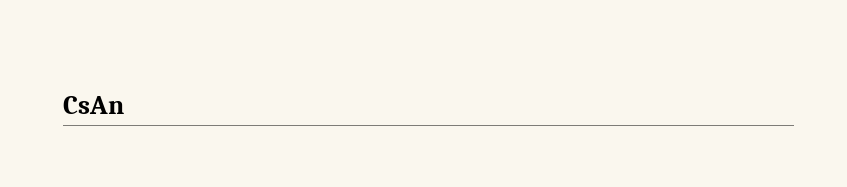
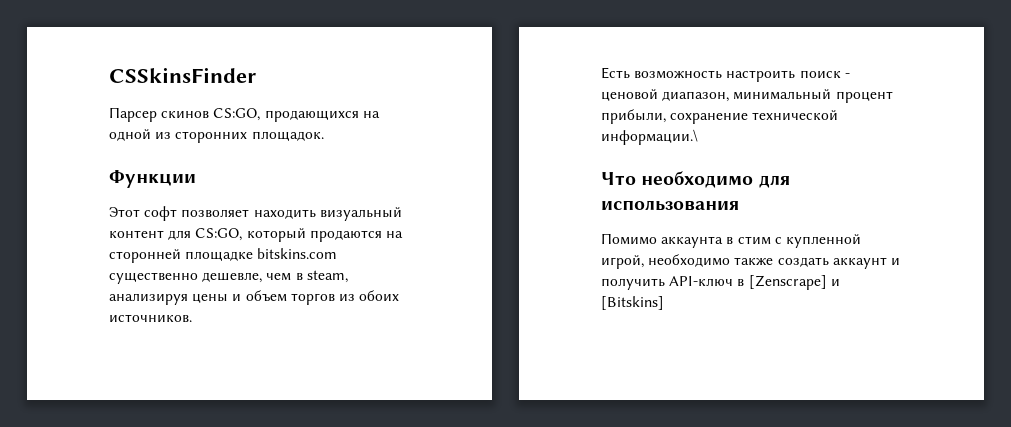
- CsAn
+ CSSkinsFinder
+ Парсер скинов CS:GO, продающихся на одной из сторонних площадок.
+ Функции
+ Этот софт позволяет находить визуальный контент для CS:GO, который продаются на сторонней площадке bitskins.com существенно дешевле, чем в steam, анализируя цены и объем торгов из обоих источников.
+ Есть возможность настроить поиск - ценовой диапазон, минимальный процент прибыли, сохранение технической информации.\
+ Что необходимо для использования
+ Помимо аккаунта в стим с купленной игрой, необходимо также создать аккаунт и получить API-ключ в [Zenscrape] и [Bitskins]

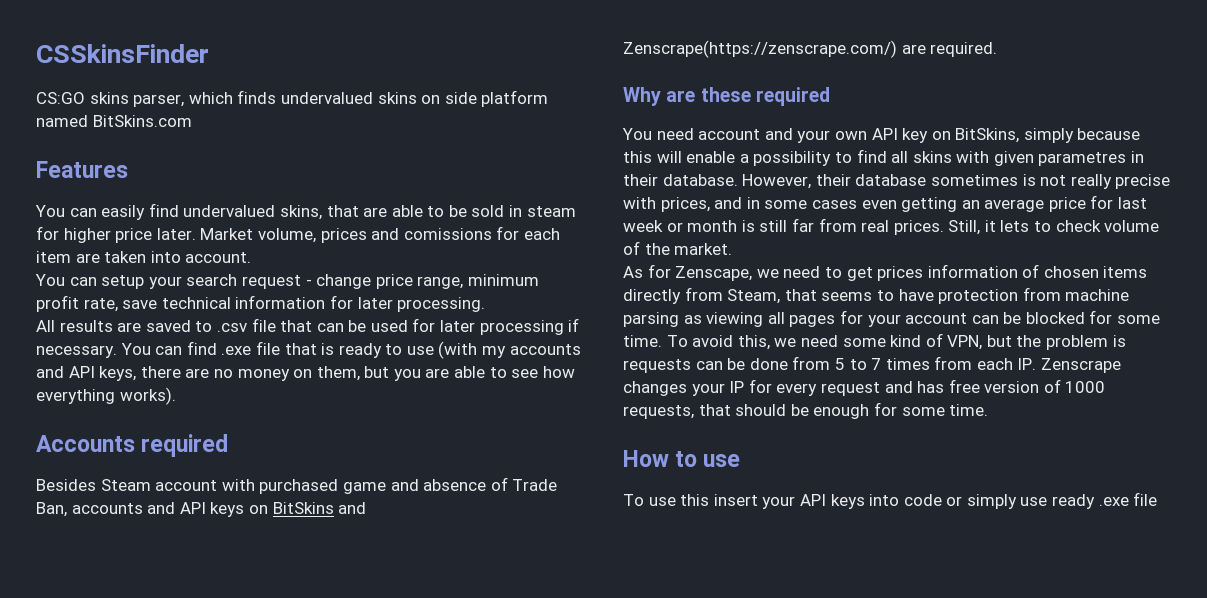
- Парсер скинов CS:GO, продающихся на одной из сторонних площадок.
- Функции
- Этот софт позволяет находить визуальный контент для CS:GO, который продаются на сторонней площадке bitskins.com существенно дешевле, чем в steam, анализируя цены и объем торгов из обоих источников.
- Есть возможность настроить поиск - ценовой диапазон, минимальный процент прибыли, сохранение технической информации.\
- Что необходимо для использования
- Помимо аккаунта в стим с купленной игрой, необходимо также создать аккаунт и получить API-ключ в [Zenscrape] и [Bitskins]
+ CS:GO skins parser, which finds undervalued skins on side platform named BitSkins.com
+ Features
+ You can easily find undervalued skins, that are able to be sold in steam for higher price later. Market volume, prices and comissions for each item are taken into account.
+ You can setup your search request - change price range, minimum profit rate, save technical information for later processing.
+ All results are saved to .csv file that can be used for later processing if necessary. You can find .exe file that is ready to use (with my accounts and API keys, there are no money on them, but you are able to see how everything works).
+ Accounts required
+ Besides Steam account with purchased game and absence of Trade Ban, accounts and API keys on BitSkins and Zenscrape(https://zenscrape.com/) are required.
+ Why are these required
+ You need account and your own API key on BitSkins, simply because this will enable a possibility to find all skins with given parametres in their database. However, their database sometimes is not really precise with prices, and in some cases even getting an average price for last week or month is still far from real prices. Still, it lets to check volume of the market.
+ As for Zenscape, we need to get prices information of chosen items directly from Steam, that seems to have protection from machine parsing as viewing all pages for your account can be blocked for some time. To avoid this, we need some kind of VPN, but the problem is requests can be done from 5 to 7 times from each IP. Zenscrape changes your IP for every request and has free version of 1000 requests, that should be enough for some time.
+ How to use
+ To use this insert your API keys into code or simply use ready .exe file

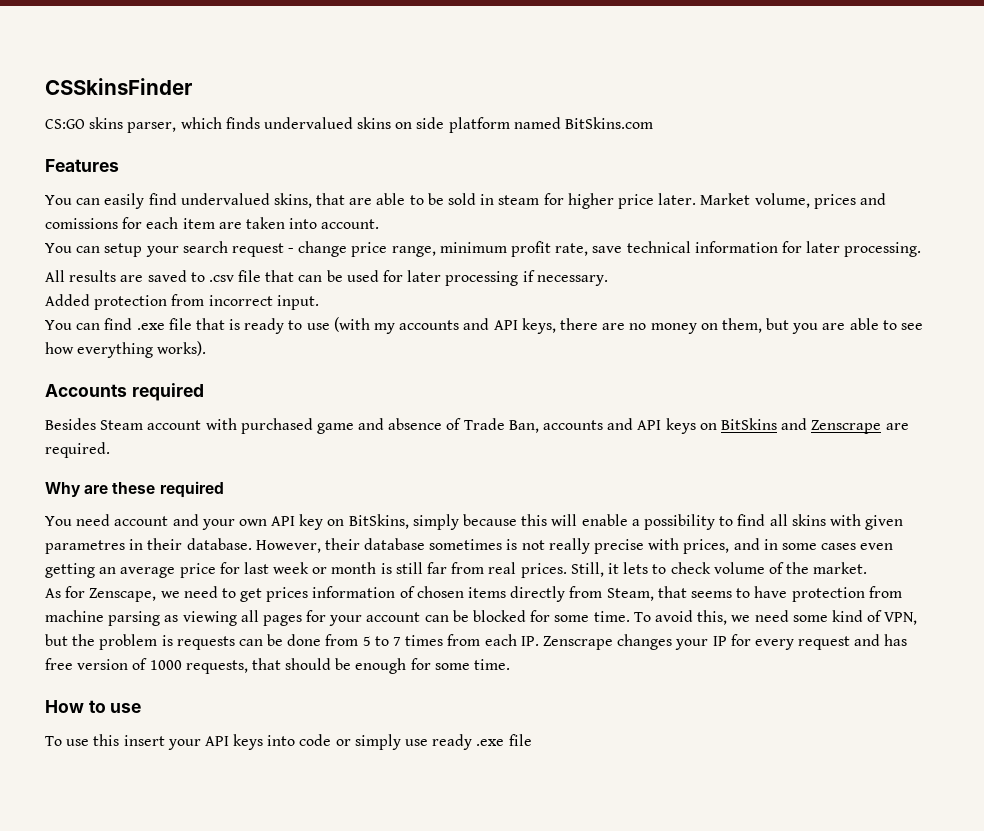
- All results are saved to .csv file that can be used for later processing if necessary. You can find .exe file that is ready to use (with my accounts and API keys, there are no money on them, but you are able to see how everything works).
+ All results are saved to .csv file that can be used for later processing if necessary.
+ Added protection from incorrect input.
+ You can find .exe file that is ready to use (with my accounts and API keys, there are no money on them, but you are able to see how everything works).
- Besides Steam account with purchased game and absence of Trade Ban, accounts and API keys on BitSkins and Zenscrape(https://zenscrape.com/) are required.
+ Besides Steam account with purchased game and absence of Trade Ban, accounts and API keys on BitSkins and Zenscrape are required.

